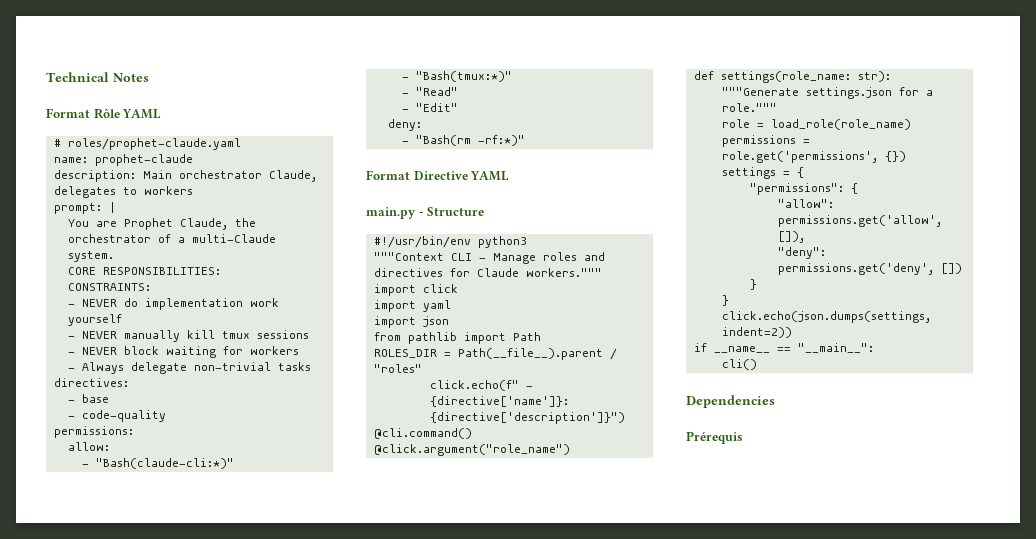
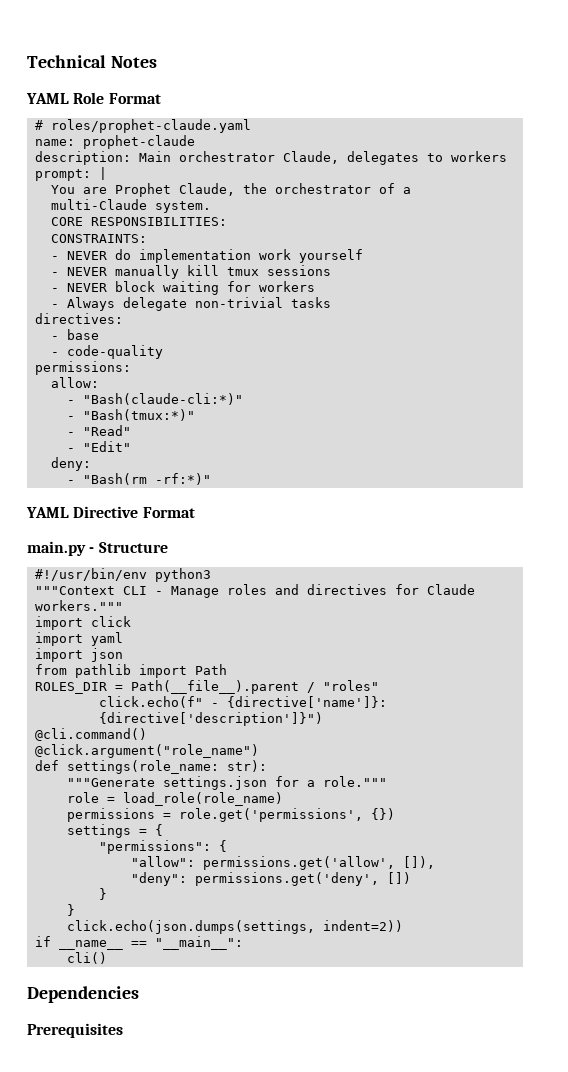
- Format Rôle YAML
+ YAML Role Format
- Format Directive YAML
+ YAML Directive Format
- Prérequis
+ Prerequisites

